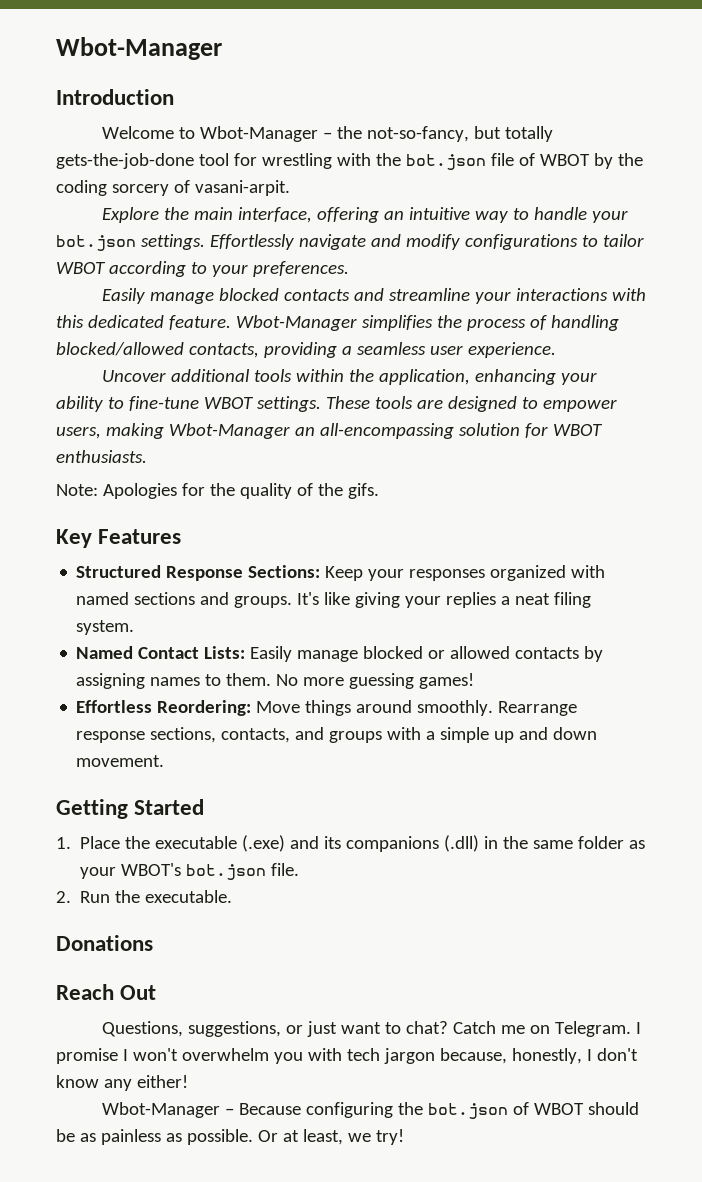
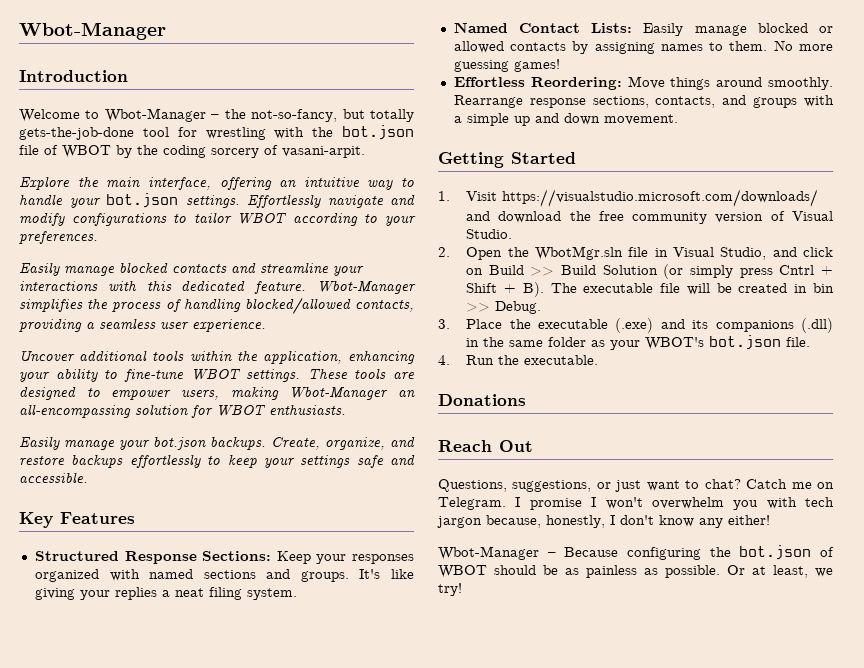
- Note: Apologies for the quality of the gifs.
+ Easily manage your bot.json backups. Create, organize, and restore backups effortlessly to keep your settings safe and accessible.
- 1. Place the executable (.exe) and its companions (.dll) in the same folder as your WBOT's bot.json file.
+ 1. Visit https://visualstudio.microsoft.com/downloads/ and download the free community version of Visual Studio.
+ 2. Open the WbotMgr.sln file in Visual Studio, and click on Build >> Build Solution (or simply press Cntrl + Shift + B). The executable file will be created in bin >> Debug.
+ 3. Place the executable (.exe) and its companions (.dll) in the same folder as your WBOT's bot.json file.
- 2. Run the executable.
+ 4. Run the executable.

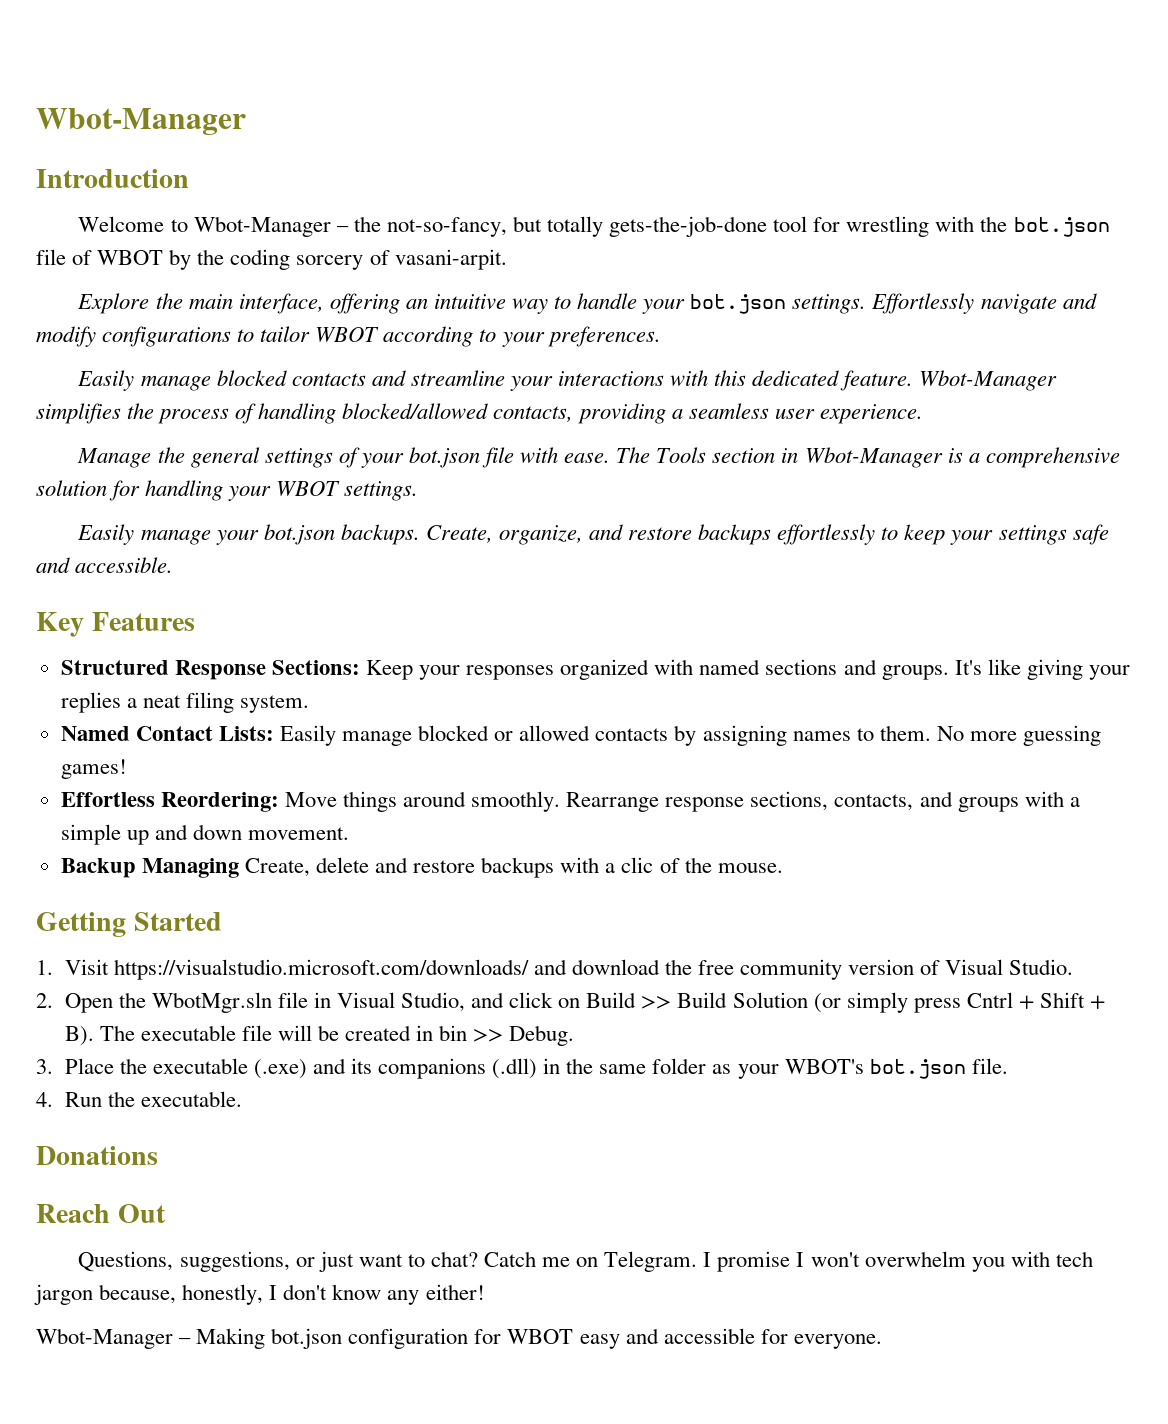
- Uncover additional tools within the application, enhancing your ability to fine-tune WBOT settings. These tools are designed to empower users, making Wbot-Manager an all-encompassing solution for WBOT enthusiasts.
+ Manage the general settings of your bot.json file with ease. The Tools section in Wbot-Manager is a comprehensive solution for handling your WBOT settings.
+ Backup Managing Create, delete and restore backups with a clic of the mouse.
- Wbot-Manager – Because configuring the bot.json of WBOT should be as painless as possible. Or at least, we try!
+ Wbot-Manager – Making bot.json configuration for WBOT easy and accessible for everyone.

